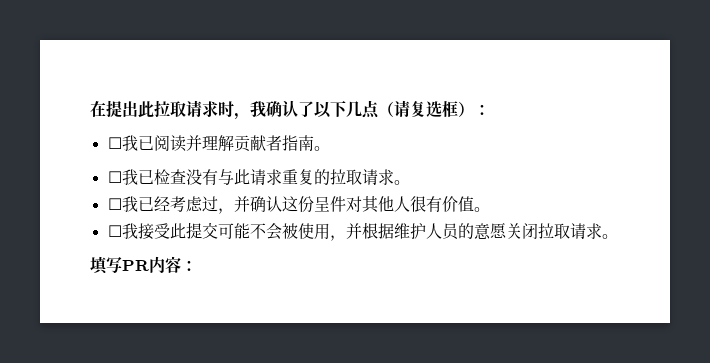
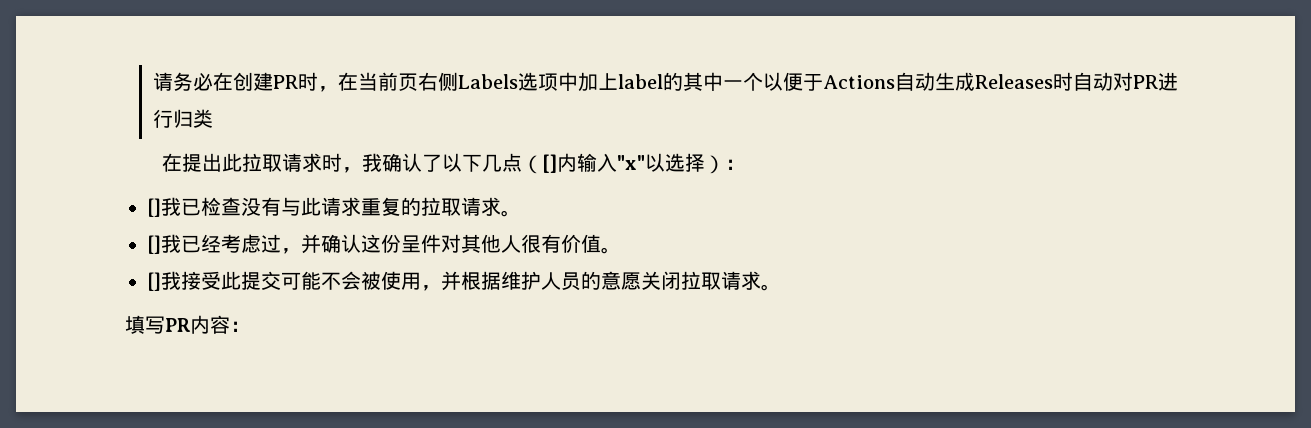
+ 请务必在创建PR时，在当前页右侧Labels选项中加上label的其中一个以便于Actions自动生成Releases时自动对PR进行归类
- 在提出此拉取请求时，我确认了以下几点（请复选框）：
- ☐我已阅读并理解贡献者指南。
- ☐我已检查没有与此请求重复的拉取请求。
+ 在提出此拉取请求时，我确认了以下几点（[]内输入"x"以选择）：
+ []我已检查没有与此请求重复的拉取请求。
- ☐我已经考虑过，并确认这份呈件对其他人很有价值。
+ []我已经考虑过，并确认这份呈件对其他人很有价值。
- ☐我接受此提交可能不会被使用，并根据维护人员的意愿关闭拉取请求。
+ []我接受此提交可能不会被使用，并根据维护人员的意愿关闭拉取请求。

